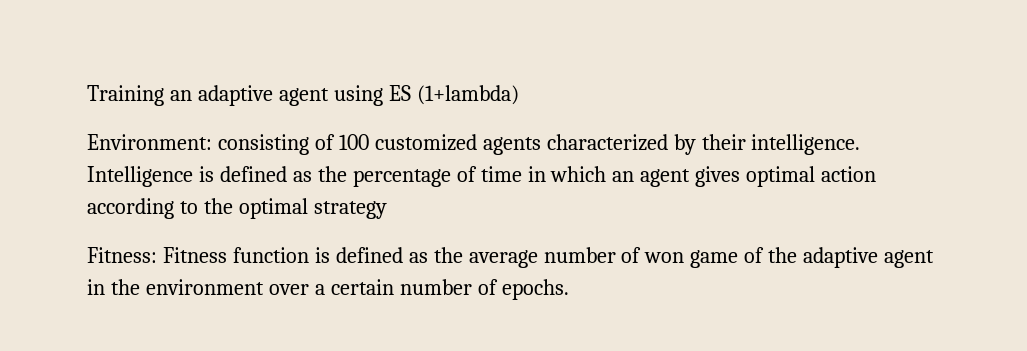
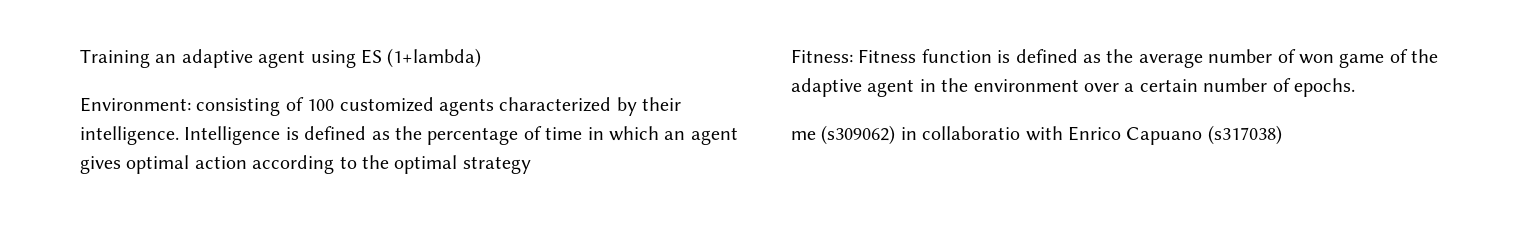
+ me (s309062) in collaboratio with Enrico Capuano (s317038)

